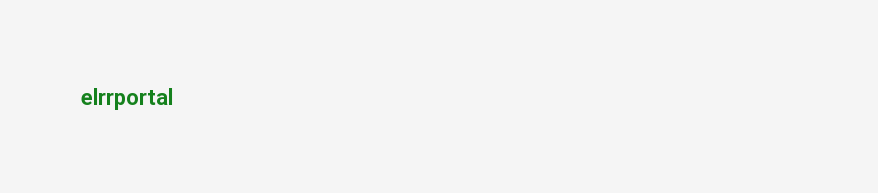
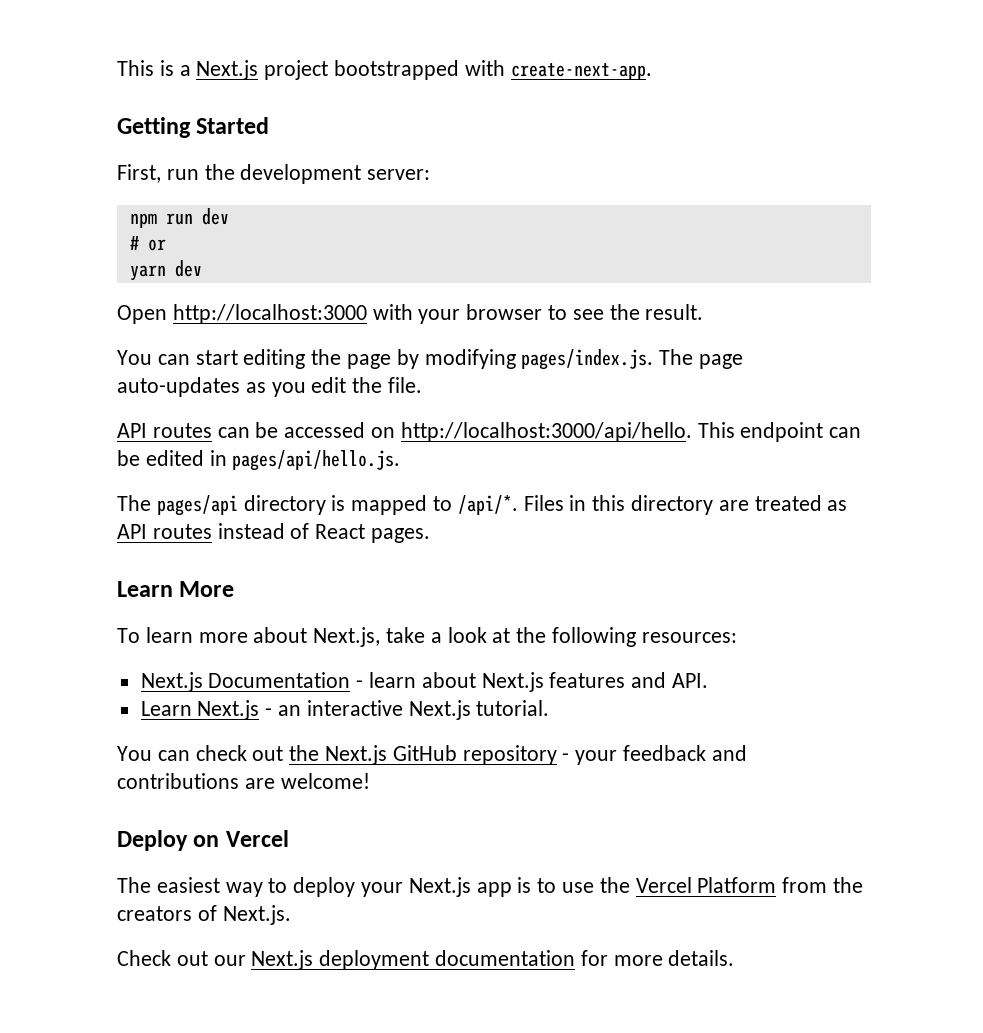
- elrrportal
+ This is a Next.js project bootstrapped with create-next-app.
+ Getting Started
+ First, run the development server:
+ npm run dev
+ # or
+ yarn dev
+ Open http://localhost:3000 with your browser to see the result.
+ You can start editing the page by modifying pages/index.js. The page auto-updates as you edit the file.
+ API routes can be accessed on http://localhost:3000/api/hello. This endpoint can be edited in pages/api/hello.js.
+ The pages/api directory is mapped to /api/*. Files in this directory are treated as API routes instead of React pages.
+ Learn More
+ To learn more about Next.js, take a look at the following resources:
+ Next.js Documentation - learn about Next.js features and API.
+ Learn Next.js - an interactive Next.js tutorial.
+ You can check out the Next.js GitHub repository - your feedback and contributions are welcome!
+ Deploy on Vercel
+ The easiest way to deploy your Next.js app is to use the Vercel Platform from the creators of Next.js.
+ Check out our Next.js deployment documentation for more details.

